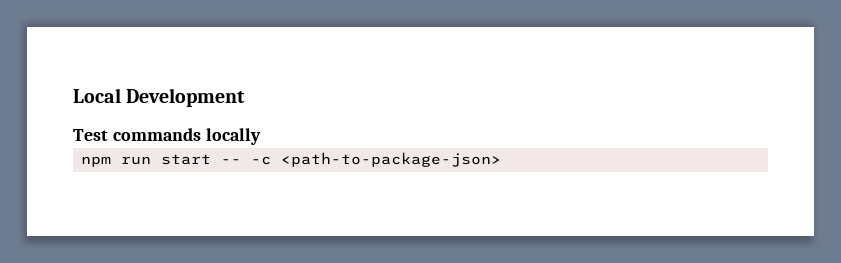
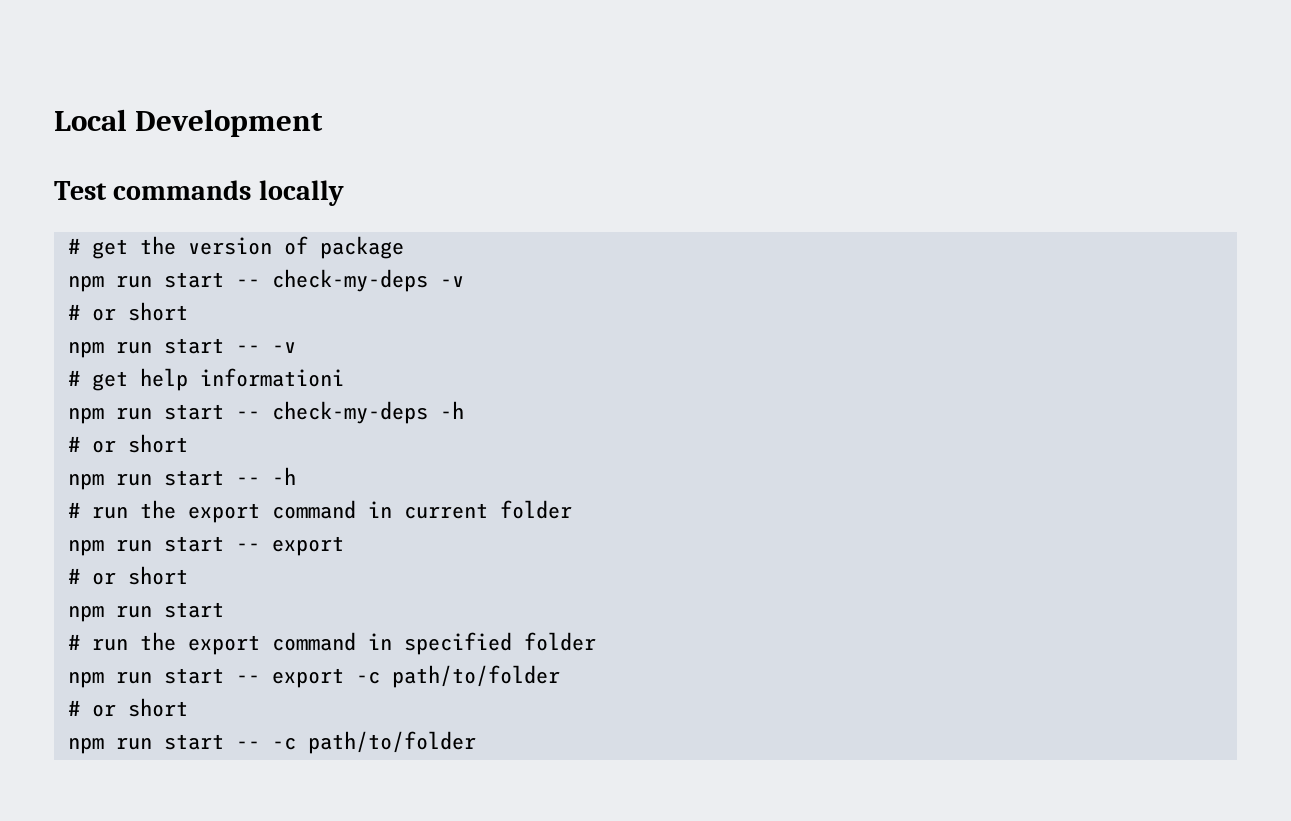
+ # get the version of package
+ npm run start -- check-my-deps -v
+ # or short
+ npm run start -- -v
+ # get help informationi
+ npm run start -- check-my-deps -h
+ # or short
+ npm run start -- -h
+ # run the export command in current folder
+ npm run start -- export
+ # or short
+ npm run start
+ # run the export command in specified folder
+ npm run start -- export -c path/to/folder
+ # or short
- npm run start -- -c <path-to-package-json>
+ npm run start -- -c path/to/folder

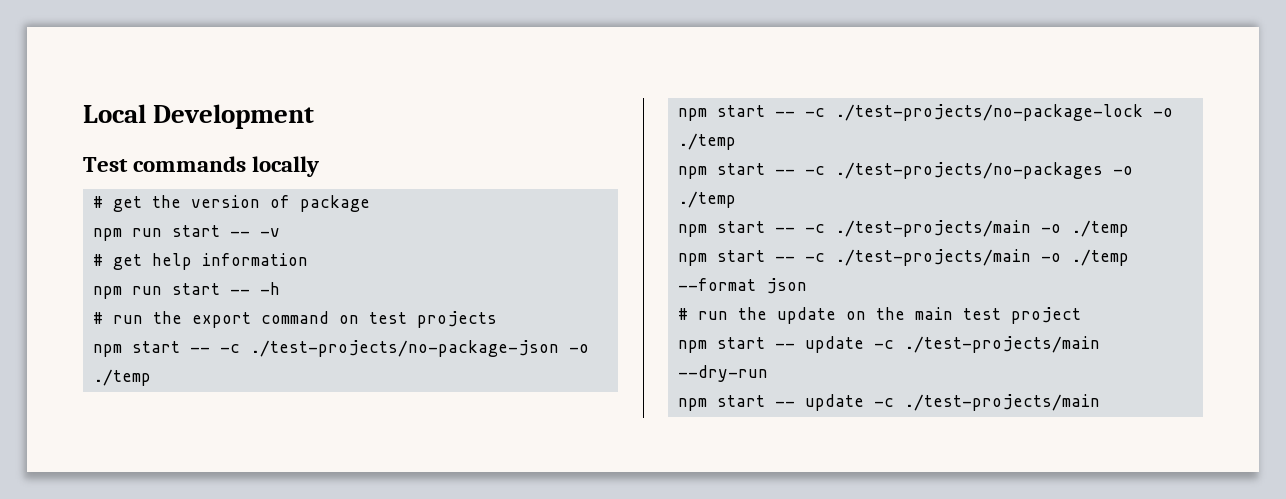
- npm run start -- check-my-deps -v
- # or short
- # get help informationi
- npm run start -- check-my-deps -h
- # or short
+ # get help information
- # run the export command in current folder
- npm run start -- export
- # or short
- npm run start
- # run the export command in specified folder
- npm run start -- export -c path/to/folder
- # or short
- npm run start -- -c path/to/folder
+ # run the export command on test projects
+ npm start -- -c ./test-projects/no-package-json -o ./temp
+ npm start -- -c ./test-projects/no-package-lock -o ./temp
+ npm start -- -c ./test-projects/no-packages -o ./temp
+ npm start -- -c ./test-projects/main -o ./temp
+ npm start -- -c ./test-projects/main -o ./temp --format json
+ # run the update on the main test project
+ npm start -- update -c ./test-projects/main --dry-run
+ npm start -- update -c ./test-projects/main

